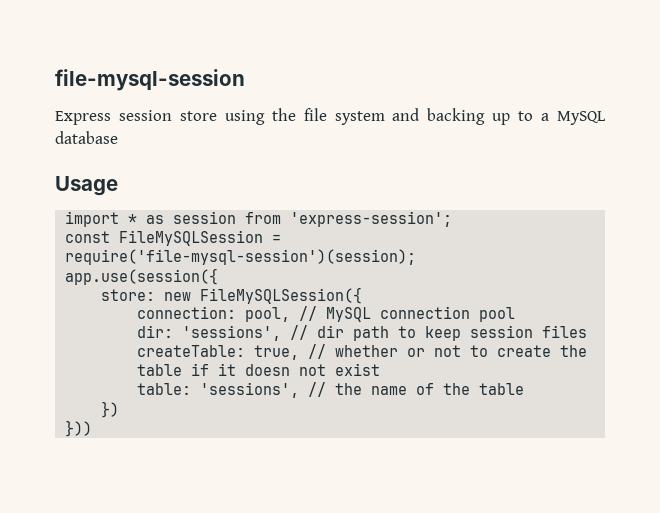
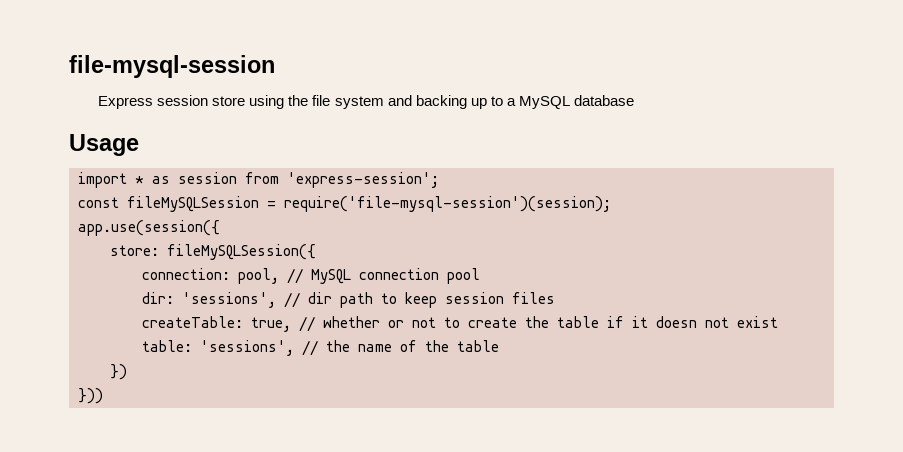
- const FileMySQLSession = require('file-mysql-session')(session);
+ const fileMySQLSession = require('file-mysql-session')(session);
- store: new FileMySQLSession({
+ store: fileMySQLSession({

